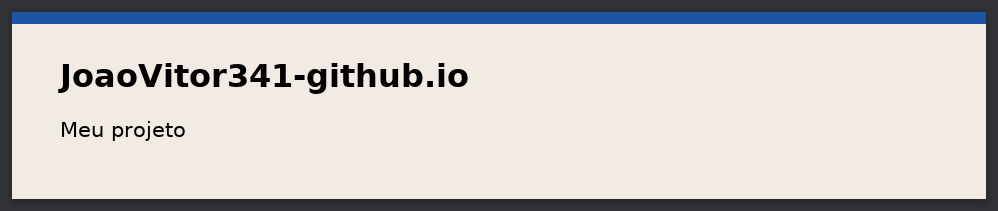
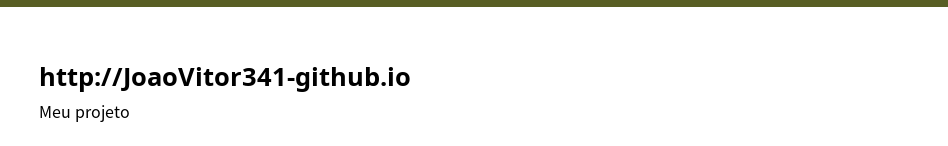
- JoaoVitor341-github.io
+ http://JoaoVitor341-github.io

